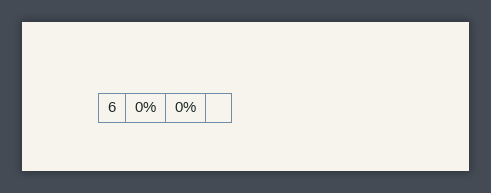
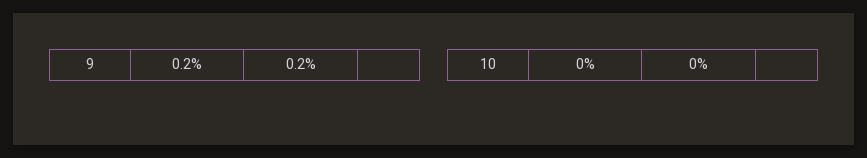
- 6 | 0% | 0% |
+ 9 | 0.2% | 0.2% |
+ 10 | 0% | 0% |

